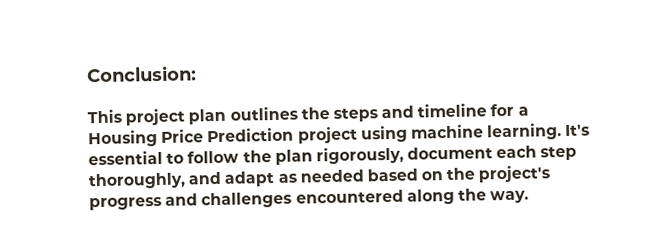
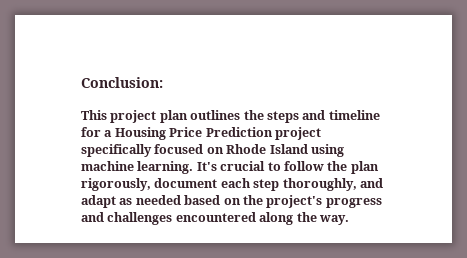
- This project plan outlines the steps and timeline for a Housing Price Prediction project using machine learning.
+ This project plan outlines the steps and timeline for a Housing Price Prediction project specifically focused on Rhode Island using machine learning.
- It's essential to follow the plan rigorously, document each step thoroughly, and adapt as needed based on the project's progress and challenges encountered along the way.
+ It's crucial to follow the plan rigorously, document each step thoroughly, and adapt as needed based on the project's progress and challenges encountered along the way.

